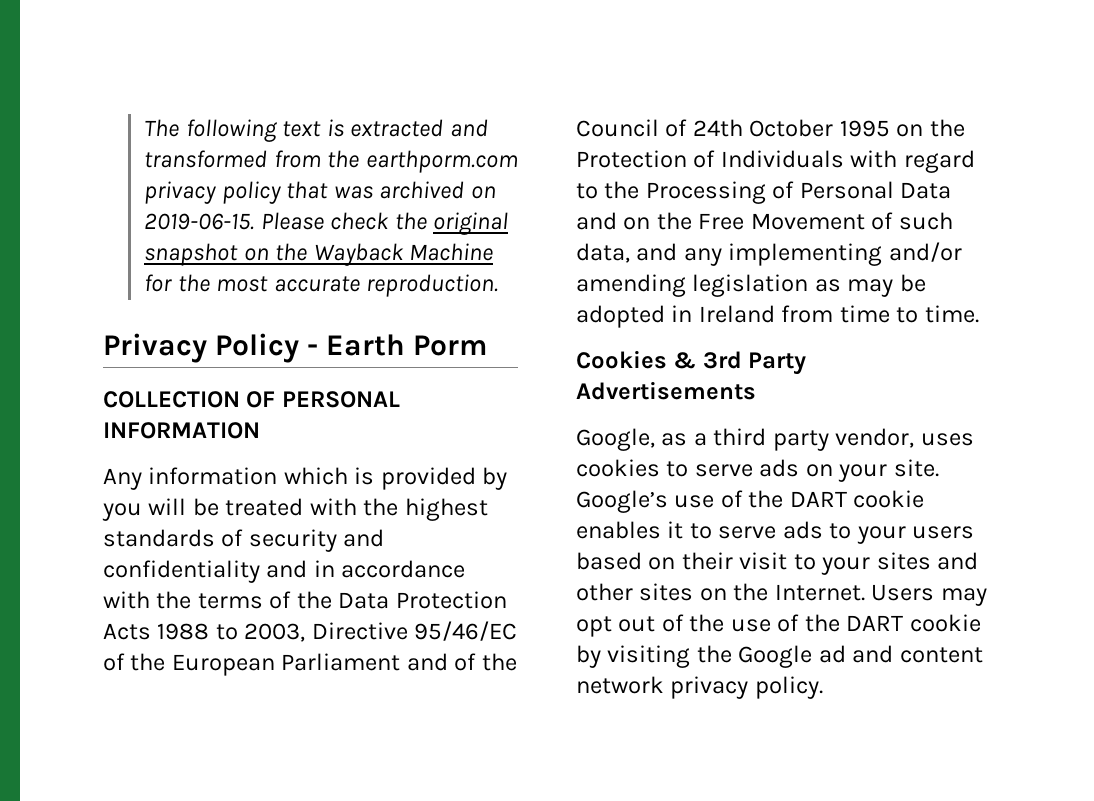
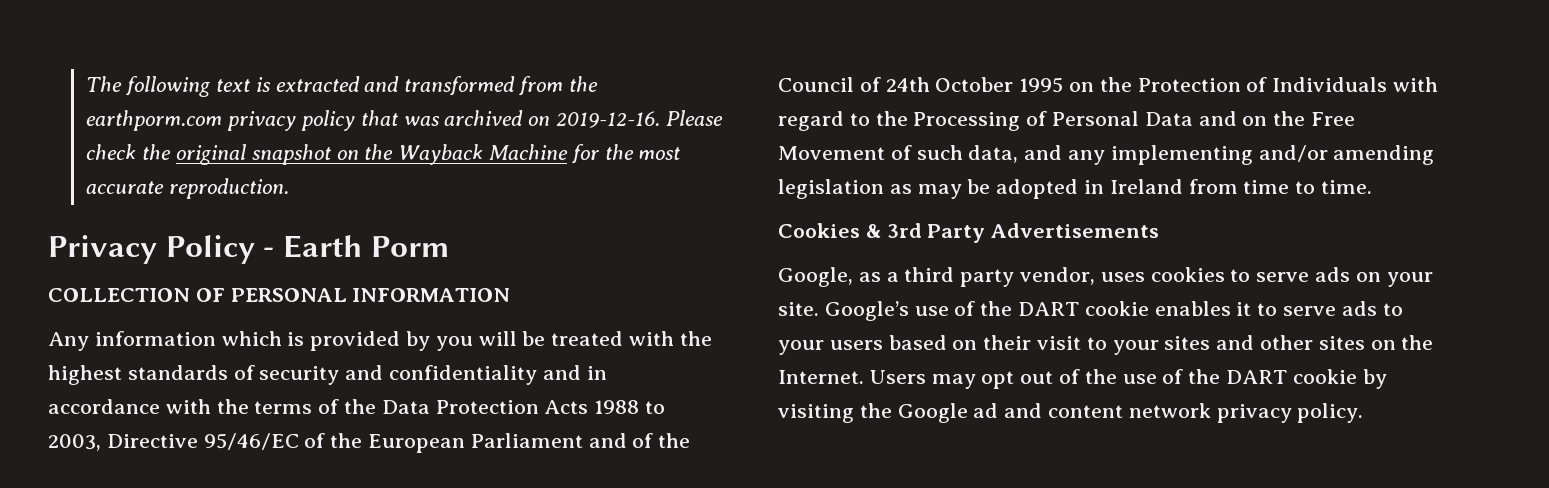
- The following text is extracted and transformed from the earthporm.com privacy policy that was archived on 2019-06-15.
+ The following text is extracted and transformed from the earthporm.com privacy policy that was archived on 2019-12-16.

